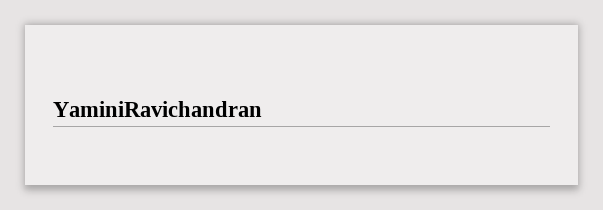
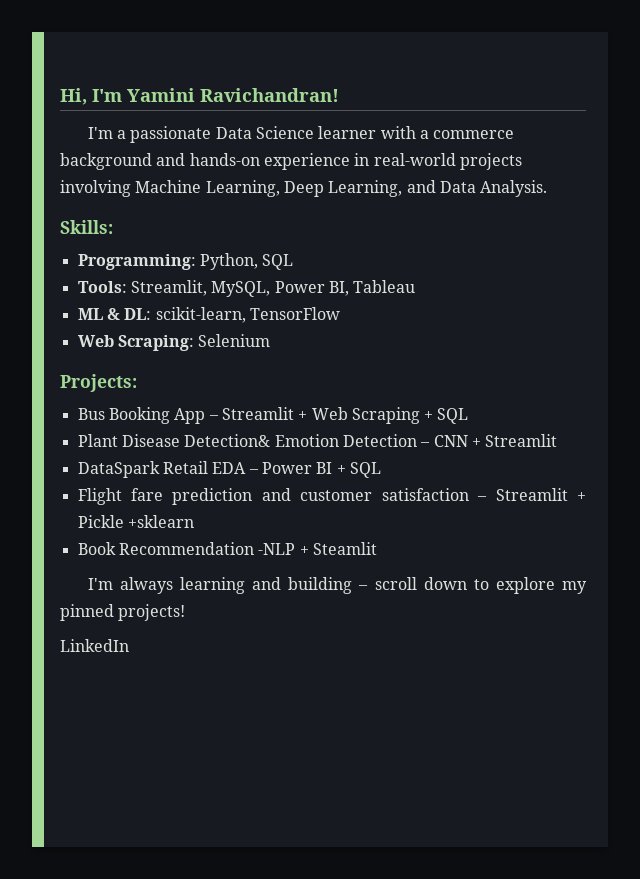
- YaminiRavichandran
+ Hi, I'm Yamini Ravichandran!
+ I'm a passionate Data Science learner with a commerce background and hands-on experience in real-world projects involving Machine Learning, Deep Learning, and Data Analysis.
+ Skills:
+ Programming: Python, SQL
+ Tools: Streamlit, MySQL, Power BI, Tableau
+ ML & DL: scikit-learn, TensorFlow
+ Web Scraping: Selenium
+ Projects:
+ Bus Booking App – Streamlit + Web Scraping + SQL
+ Plant Disease Detection& Emotion Detection – CNN + Streamlit
+ DataSpark Retail EDA – Power BI + SQL
+ Flight fare prediction and customer satisfaction – Streamlit + Pickle +sklearn
+ Book Recommendation -NLP + Steamlit
+ I'm always learning and building – scroll down to explore my pinned projects!
+ LinkedIn

